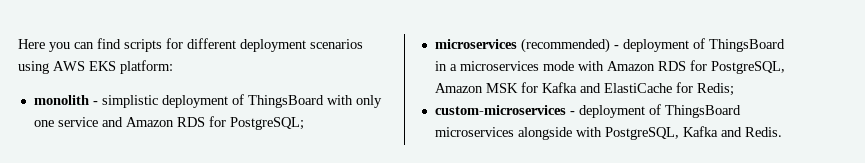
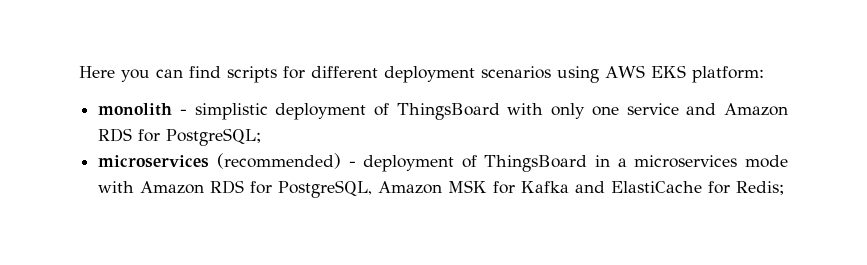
- custom-microservices - deployment of ThingsBoard microservices alongside with PostgreSQL, Kafka and Redis.

